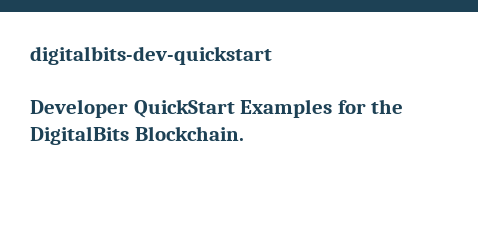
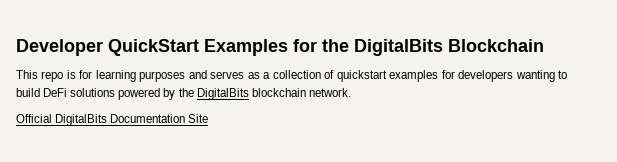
- digitalbits-dev-quickstart
- Developer QuickStart Examples for the DigitalBits Blockchain.
+ Developer QuickStart Examples for the DigitalBits Blockchain
+ This repo is for learning purposes and serves as a collection of quickstart examples for developers wanting to build DeFi solutions powered by the DigitalBits blockchain network.
+ Official DigitalBits Documentation Site

